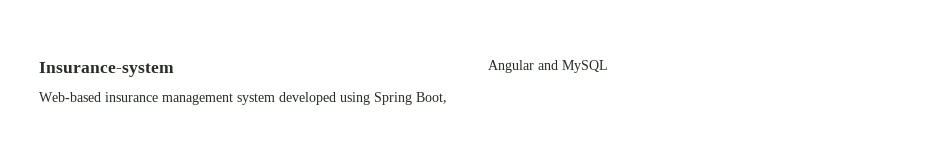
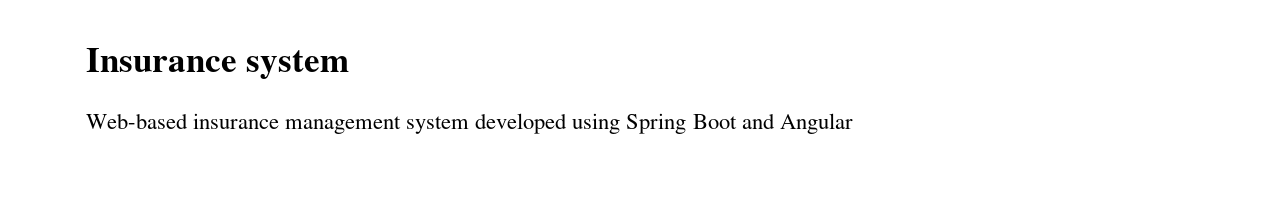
- Insurance-system
+ Insurance system
- Web-based insurance management system developed using Spring Boot, Angular and MySQL
+ Web-based insurance management system developed using Spring Boot and Angular

